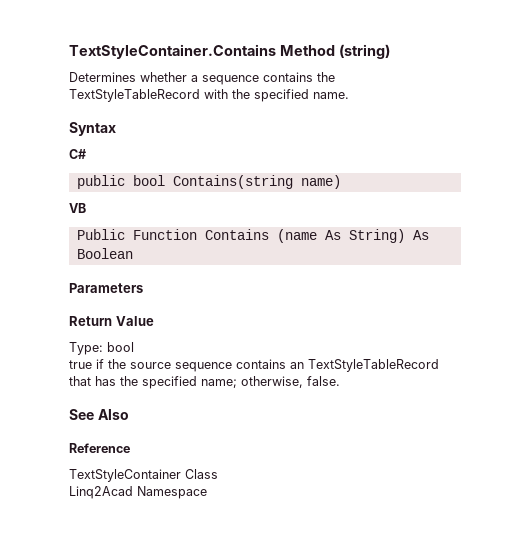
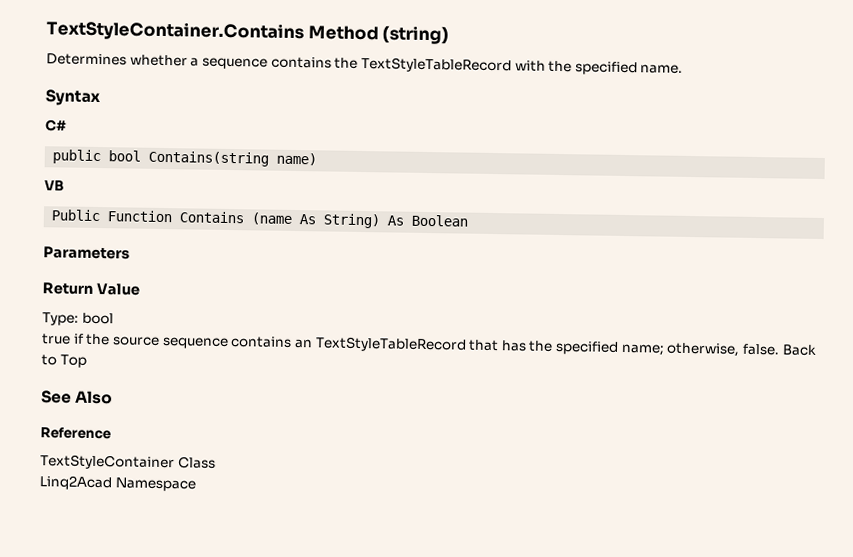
+ Back to Top

